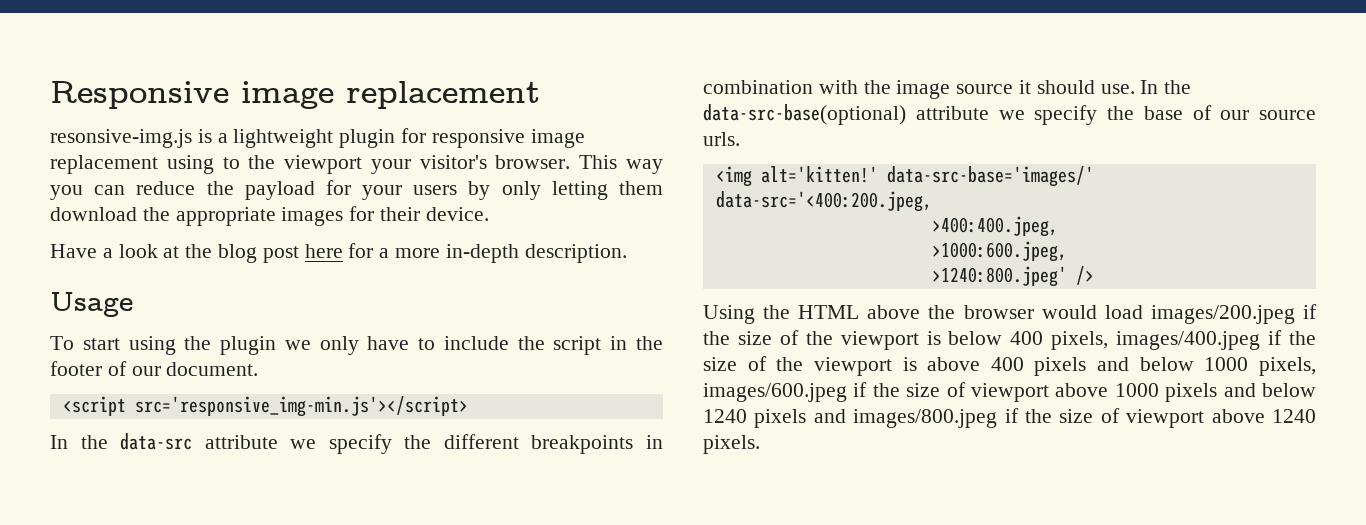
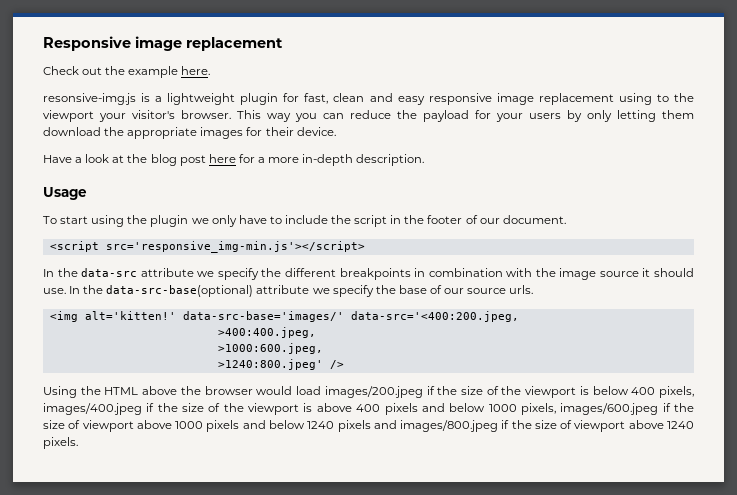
+ Check out the example here.
- resonsive-img.js is a lightweight plugin for responsive image replacement using to the viewport your visitor's browser.
+ resonsive-img.js is a lightweight plugin for fast, clean and easy responsive image replacement using to the viewport your visitor's browser.

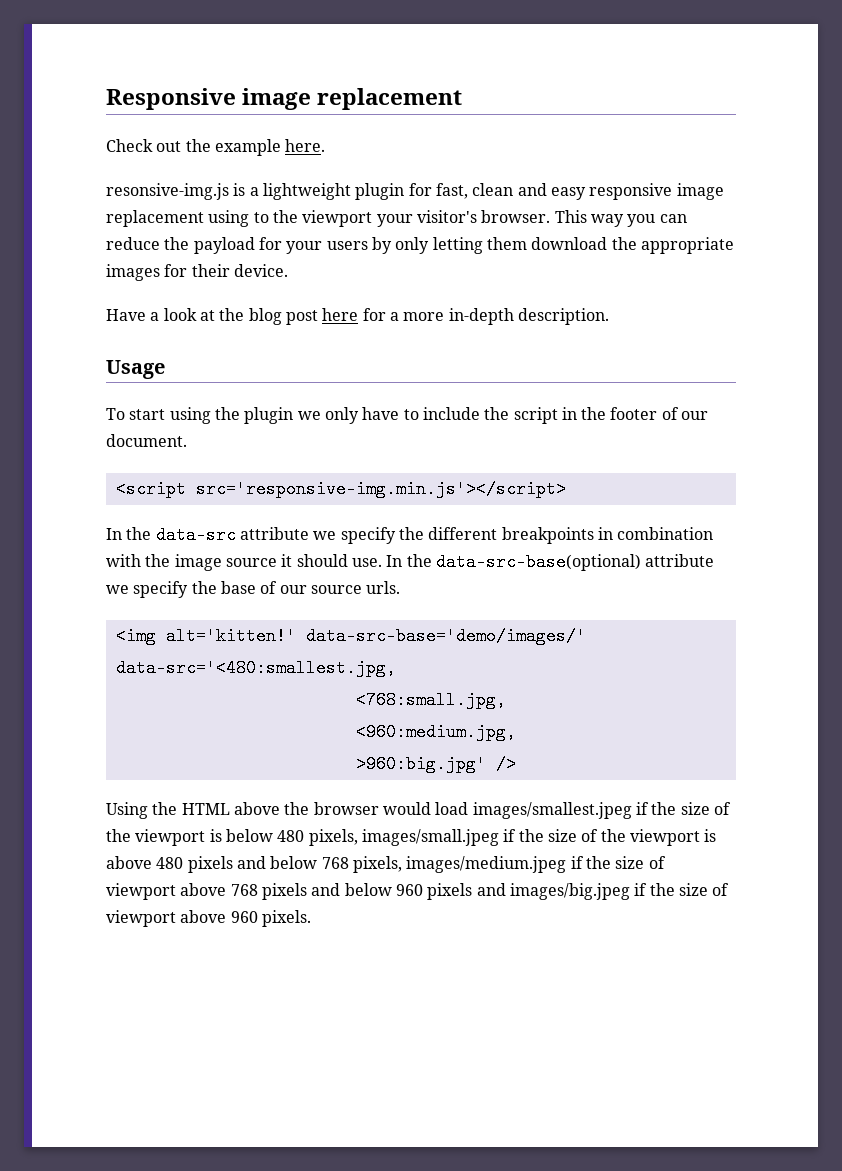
- <script src='responsive_img-min.js'></script>
+ <script src='responsive-img.min.js'></script>
- <img alt='kitten!' data-src-base='images/' data-src='<400:200.jpeg,
- >400:400.jpeg,
- >1000:600.jpeg,
- >1240:800.jpeg' />
+ <img alt='kitten!' data-src-base='demo/images/' data-src='<480:smallest.jpg,
+ <768:small.jpg,
+ <960:medium.jpg,
+ >960:big.jpg' />
- Using the HTML above the browser would load images/200.jpeg if the size of the viewport is below 400 pixels, images/400.jpeg if the size of the viewport is above 400 pixels and below 1000 pixels, images/600.jpeg if the size of viewport above 1000 pixels and below 1240 pixels and images/800.jpeg if the size of viewport above 1240 pixels.
+ Using the HTML above the browser would load images/smallest.jpeg if the size of the viewport is below 480 pixels, images/small.jpeg if the size of the viewport is above 480 pixels and below 768 pixels, images/medium.jpeg if the size of viewport above 768 pixels and below 960 pixels and images/big.jpeg if the size of viewport above 960 pixels.

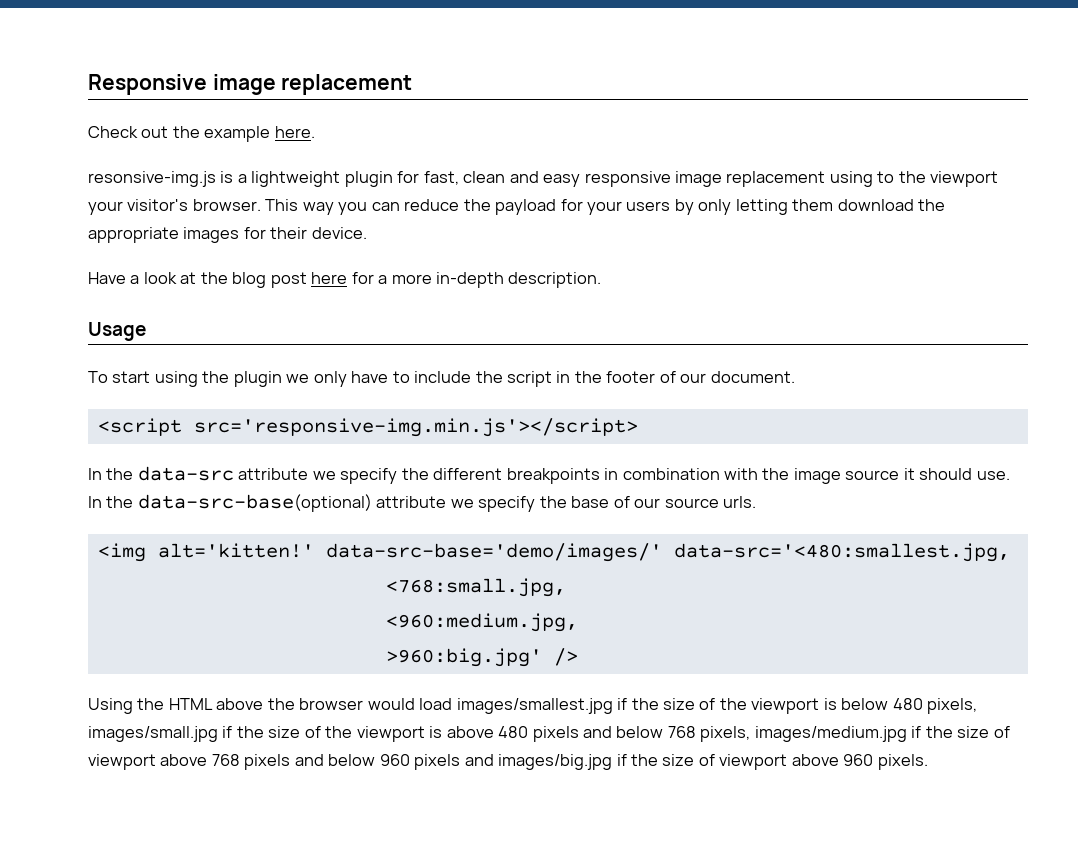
- Using the HTML above the browser would load images/smallest.jpeg if the size of the viewport is below 480 pixels, images/small.jpeg if the size of the viewport is above 480 pixels and below 768 pixels, images/medium.jpeg if the size of viewport above 768 pixels and below 960 pixels and images/big.jpeg if the size of viewport above 960 pixels.
+ Using the HTML above the browser would load images/smallest.jpg if the size of the viewport is below 480 pixels, images/small.jpg if the size of the viewport is above 480 pixels and below 768 pixels, images/medium.jpg if the size of viewport above 768 pixels and below 960 pixels and images/big.jpg if the size of viewport above 960 pixels.

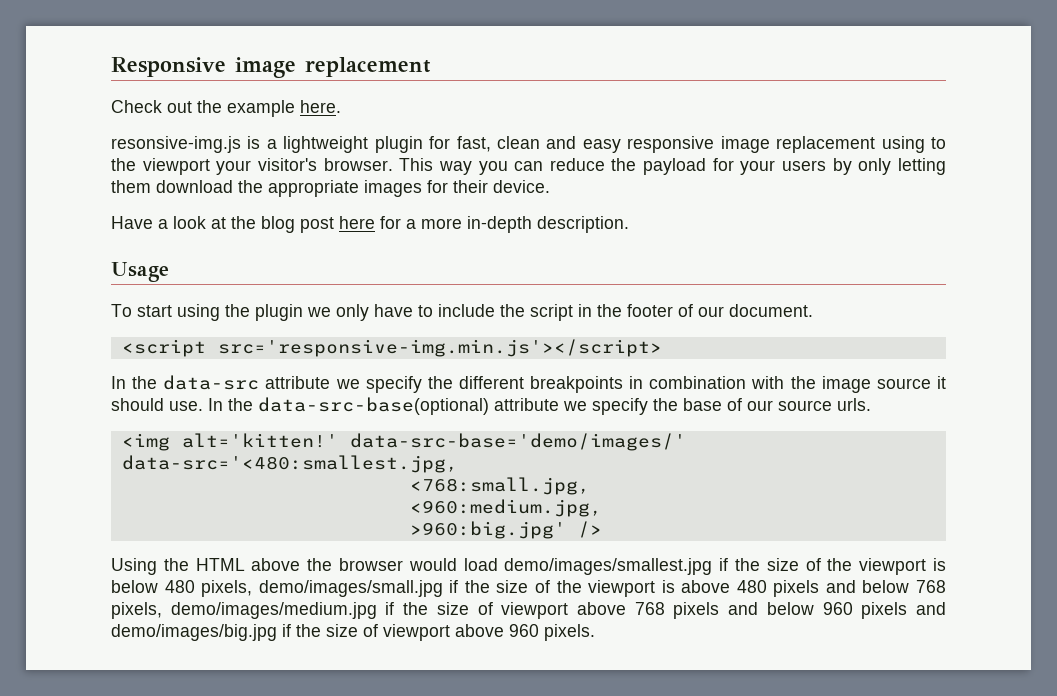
- Using the HTML above the browser would load images/smallest.jpg if the size of the viewport is below 480 pixels, images/small.jpg if the size of the viewport is above 480 pixels and below 768 pixels, images/medium.jpg if the size of viewport above 768 pixels and below 960 pixels and images/big.jpg if the size of viewport above 960 pixels.
+ Using the HTML above the browser would load demo/images/smallest.jpg if the size of the viewport is below 480 pixels, demo/images/small.jpg if the size of the viewport is above 480 pixels and below 768 pixels, demo/images/medium.jpg if the size of viewport above 768 pixels and below 960 pixels and demo/images/big.jpg if the size of viewport above 960 pixels.

